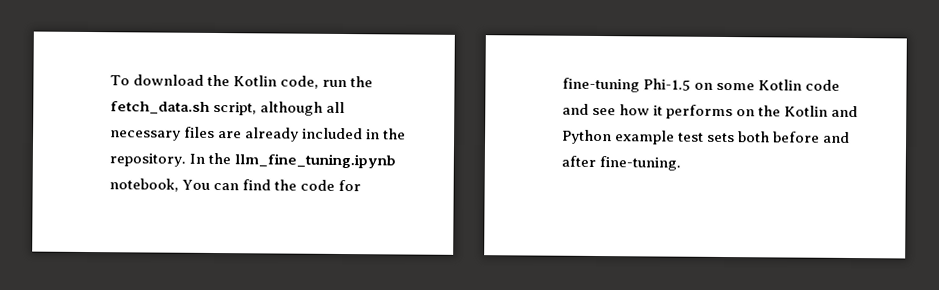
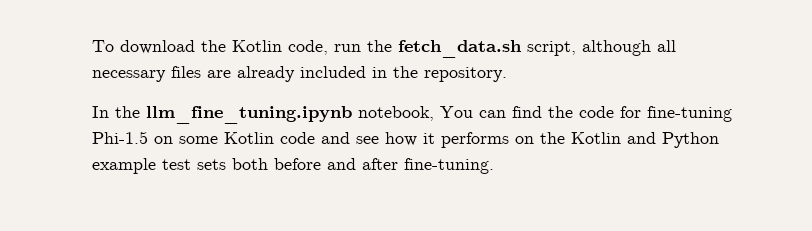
- To download the Kotlin code, run the fetch_data.sh script, although all necessary files are already included in the repository. In the llm_fine_tuning.ipynb notebook, You can find the code for fine-tuning Phi-1.5 on some Kotlin code and see how it performs on the Kotlin and Python example test sets both before and after fine-tuning.
+ To download the Kotlin code, run the fetch_data.sh script, although all necessary files are already included in the repository.
+ In the llm_fine_tuning.ipynb notebook, You can find the code for fine-tuning Phi-1.5 on some Kotlin code and see how it performs on the Kotlin and Python example test sets both before and after fine-tuning.

